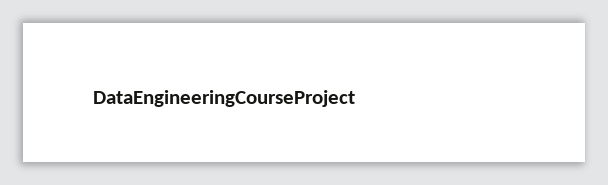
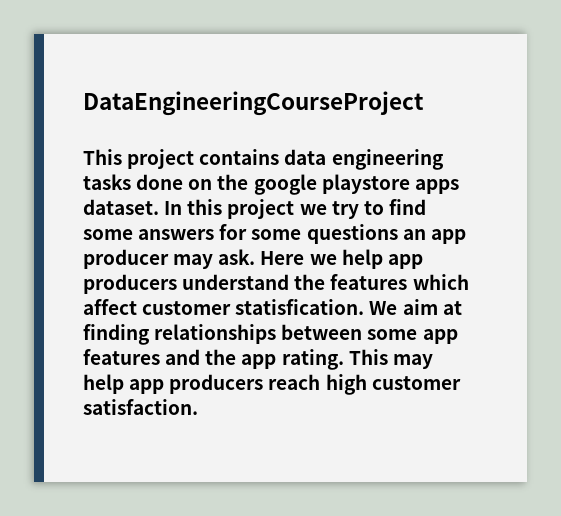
+ This project contains data engineering tasks done on the google playstore apps dataset. In this project we try to find some answers for some questions an app producer may ask. Here we help app producers understand the features which affect customer statisfication. We aim at finding relationships between some app features and the app rating. This may help app producers reach high customer satisfaction.

